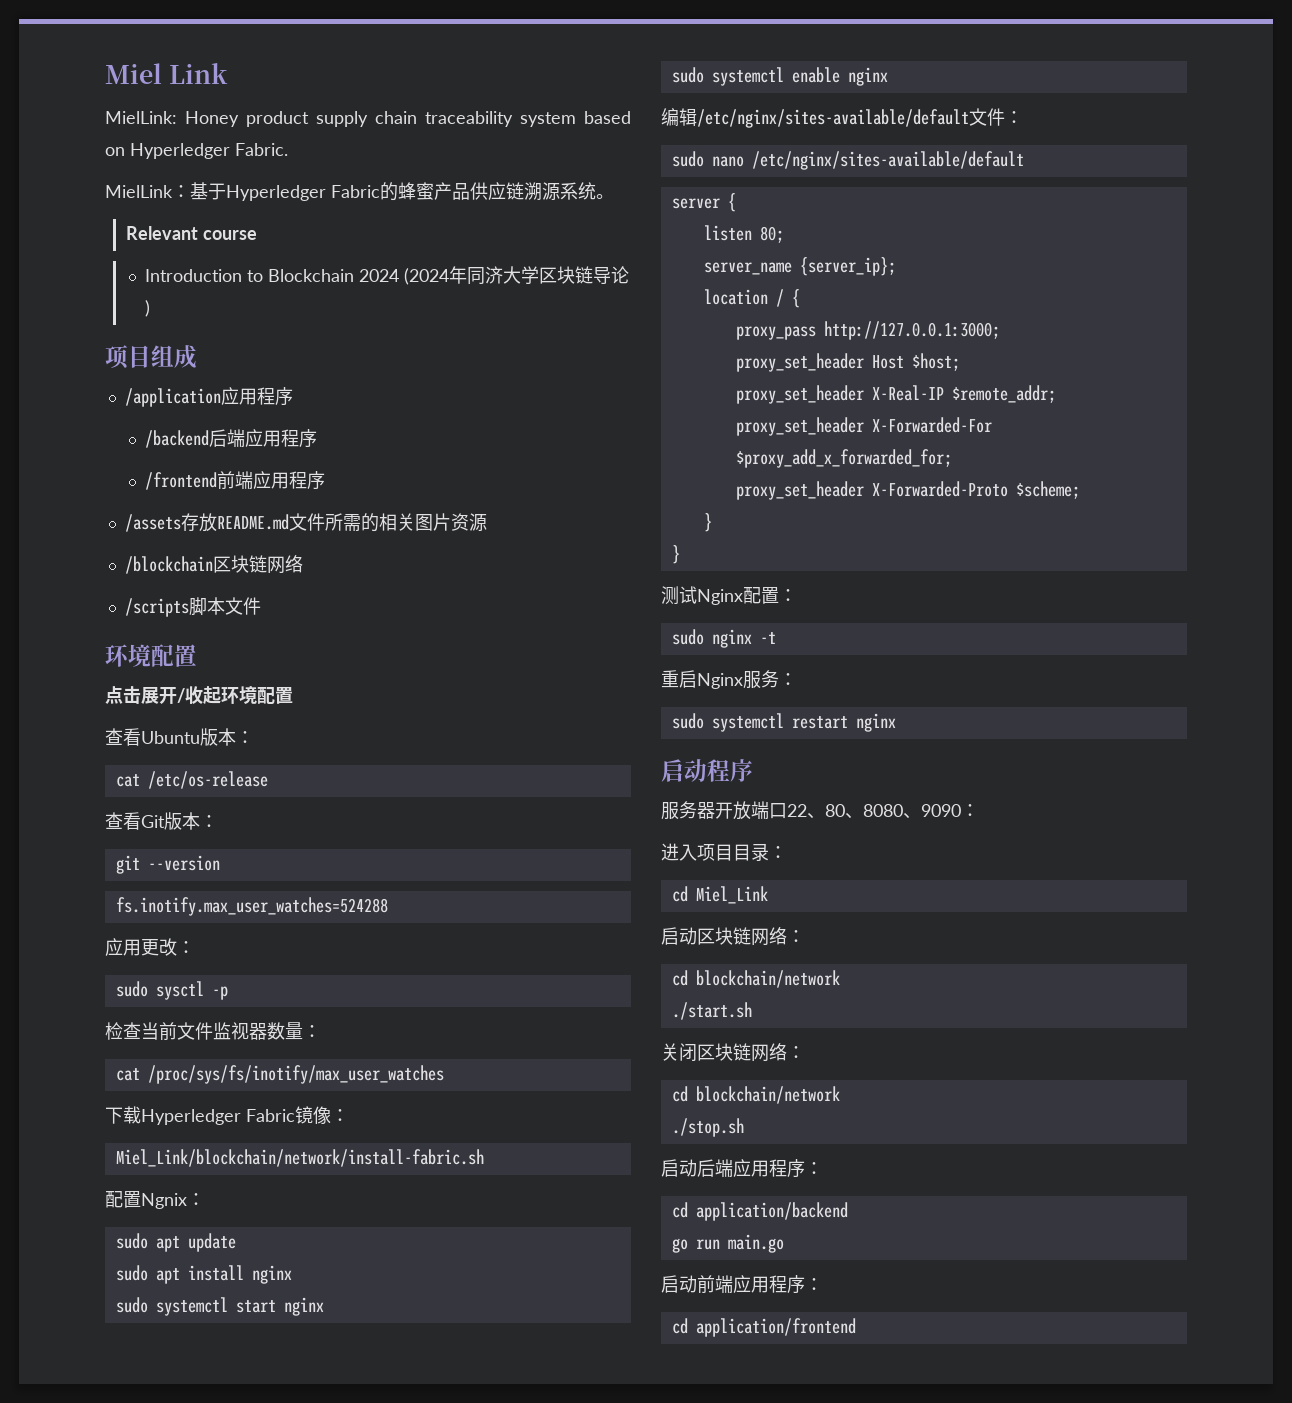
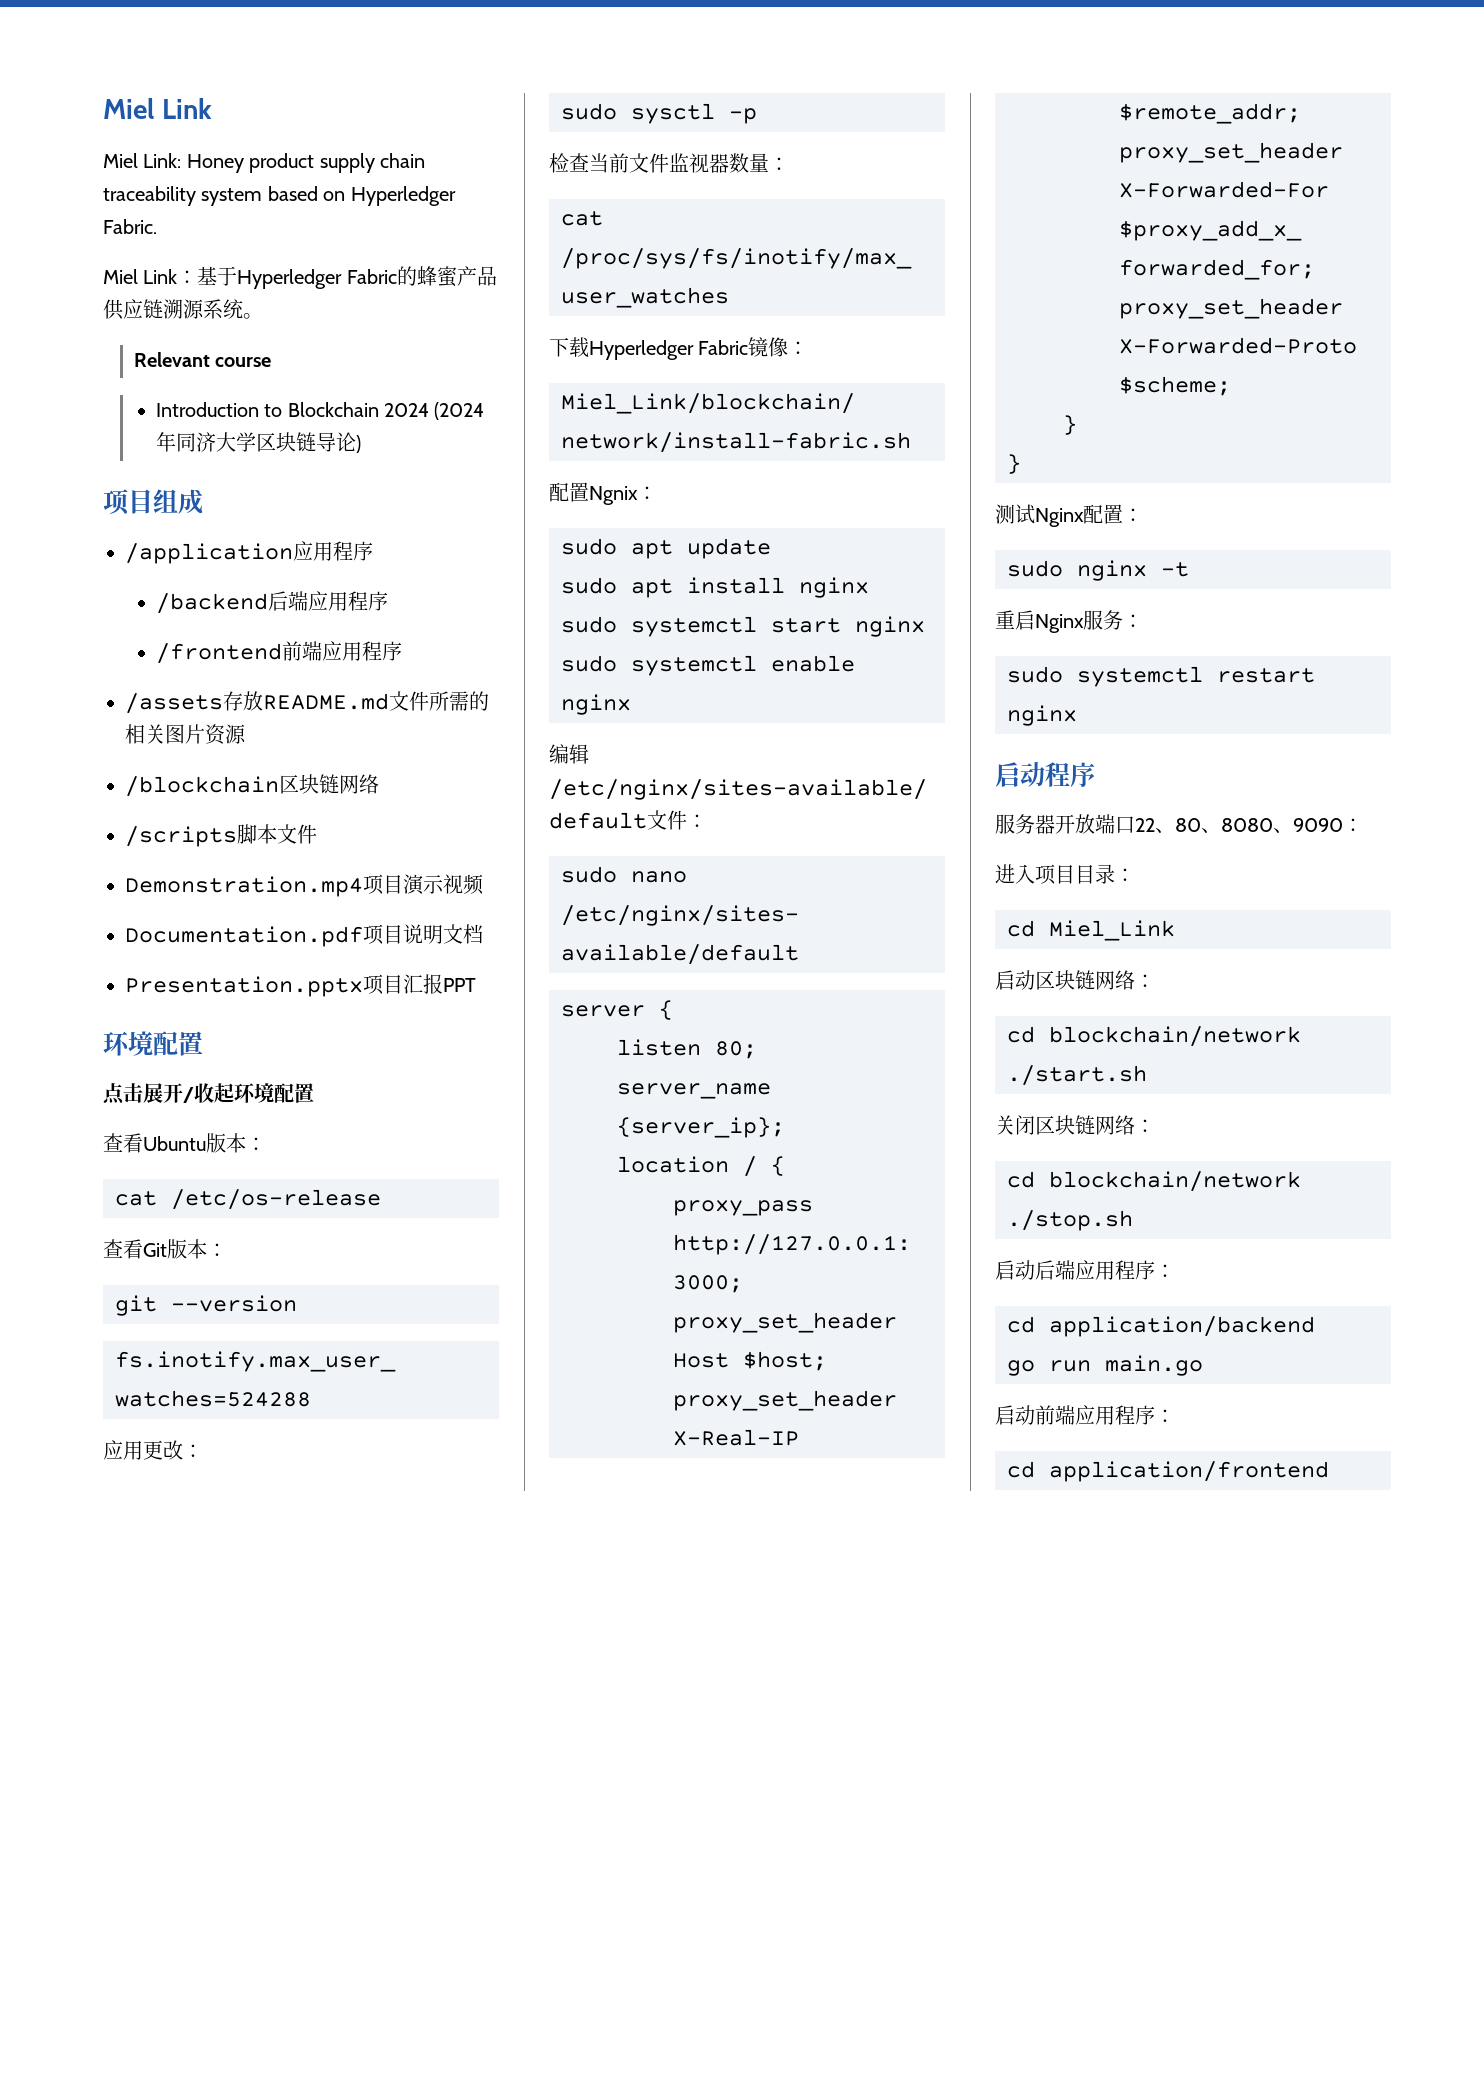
- MielLink: Honey product supply chain traceability system based on Hyperledger Fabric.
+ Miel Link: Honey product supply chain traceability system based on Hyperledger Fabric.
- MielLink：基于Hyperledger Fabric的蜂蜜产品供应链溯源系统。
+ Miel Link：基于Hyperledger Fabric的蜂蜜产品供应链溯源系统。
+ Demonstration.mp4项目演示视频
+ Documentation.pdf项目说明文档
+ Presentation.pptx项目汇报PPT

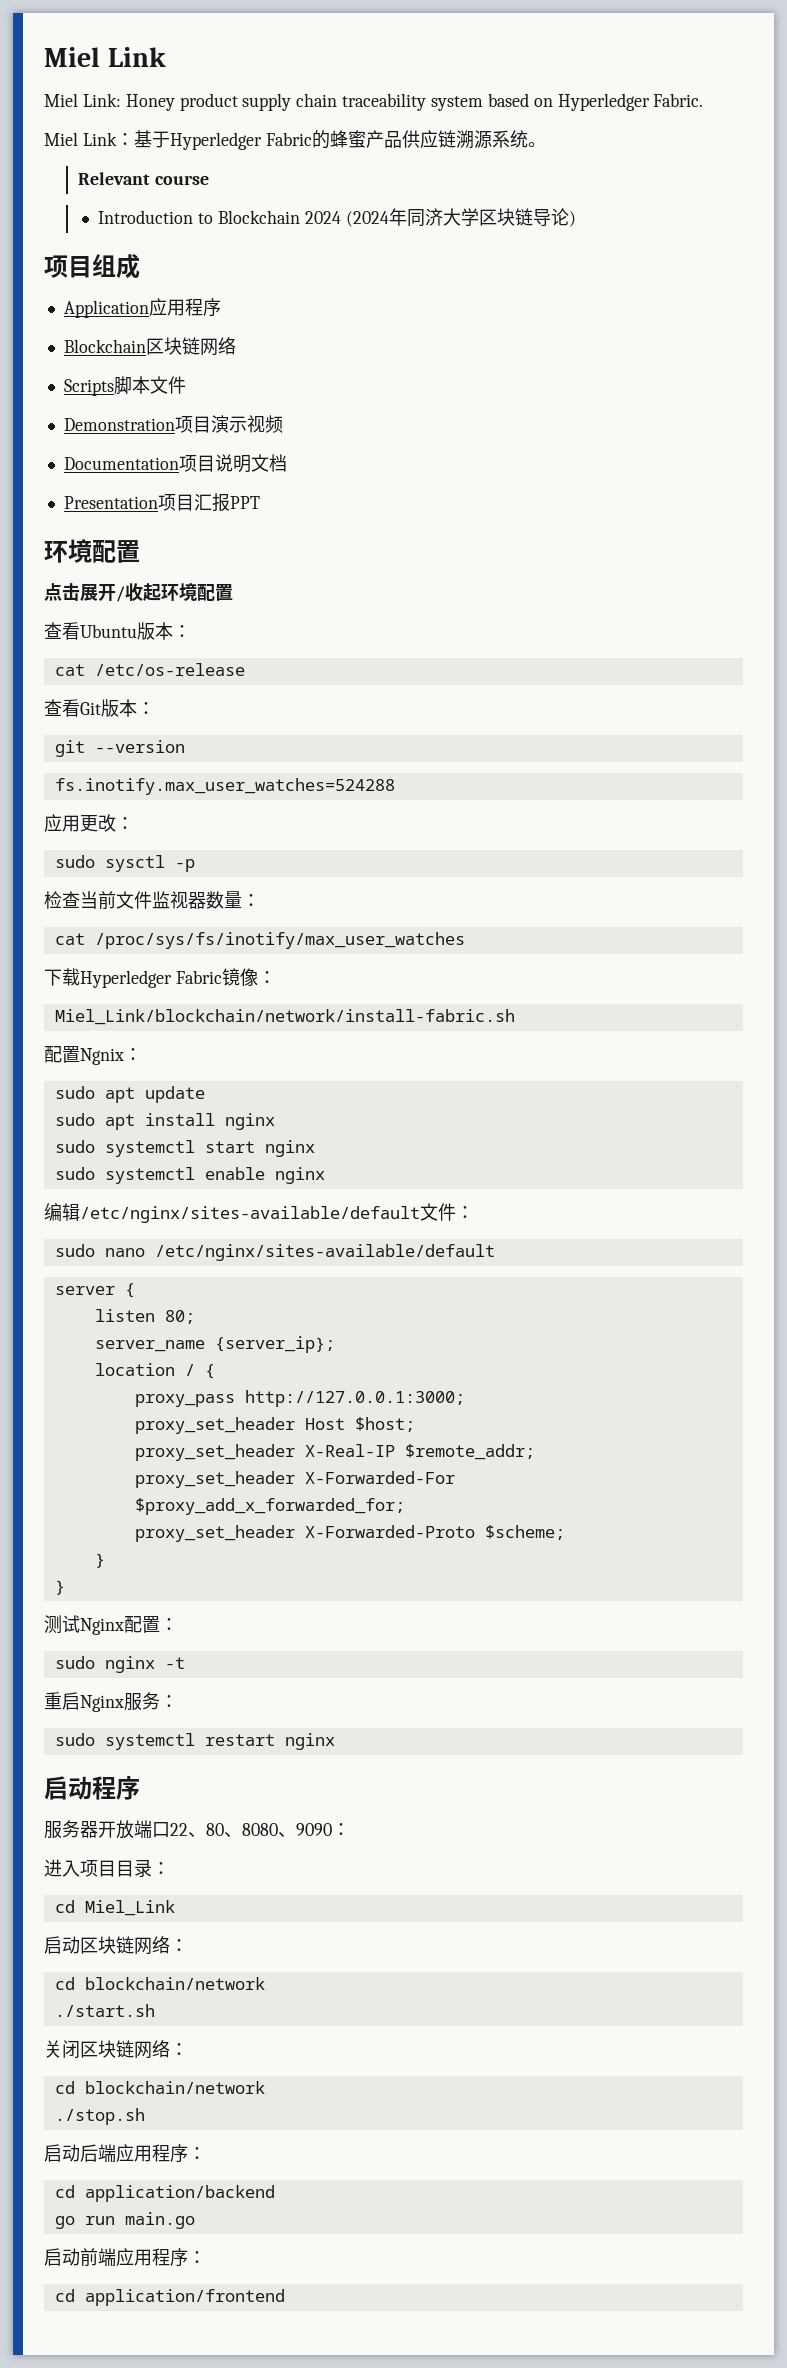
- /application应用程序
- /backend后端应用程序
- /frontend前端应用程序
- /assets存放README.md文件所需的相关图片资源
- /blockchain区块链网络
+ Application应用程序
+ Blockchain区块链网络
- /scripts脚本文件
+ Scripts脚本文件
- Demonstration.mp4项目演示视频
+ Demonstration项目演示视频
- Documentation.pdf项目说明文档
+ Documentation项目说明文档
- Presentation.pptx项目汇报PPT
+ Presentation项目汇报PPT

